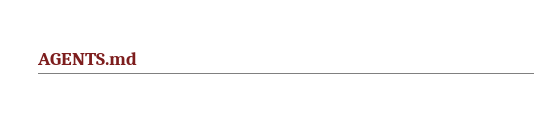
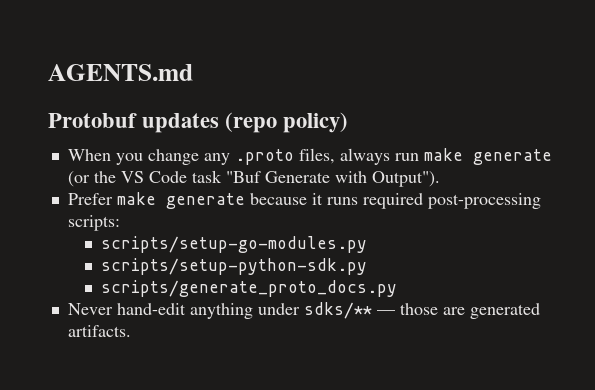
+ Protobuf updates (repo policy)
+ When you change any .proto files, always run make generate (or the VS Code task "Buf Generate with Output").
+ Prefer make generate because it runs required post-processing scripts:
+ scripts/setup-go-modules.py
+ scripts/setup-python-sdk.py
+ scripts/generate_proto_docs.py
+ Never hand-edit anything under sdks/** — those are generated artifacts.

